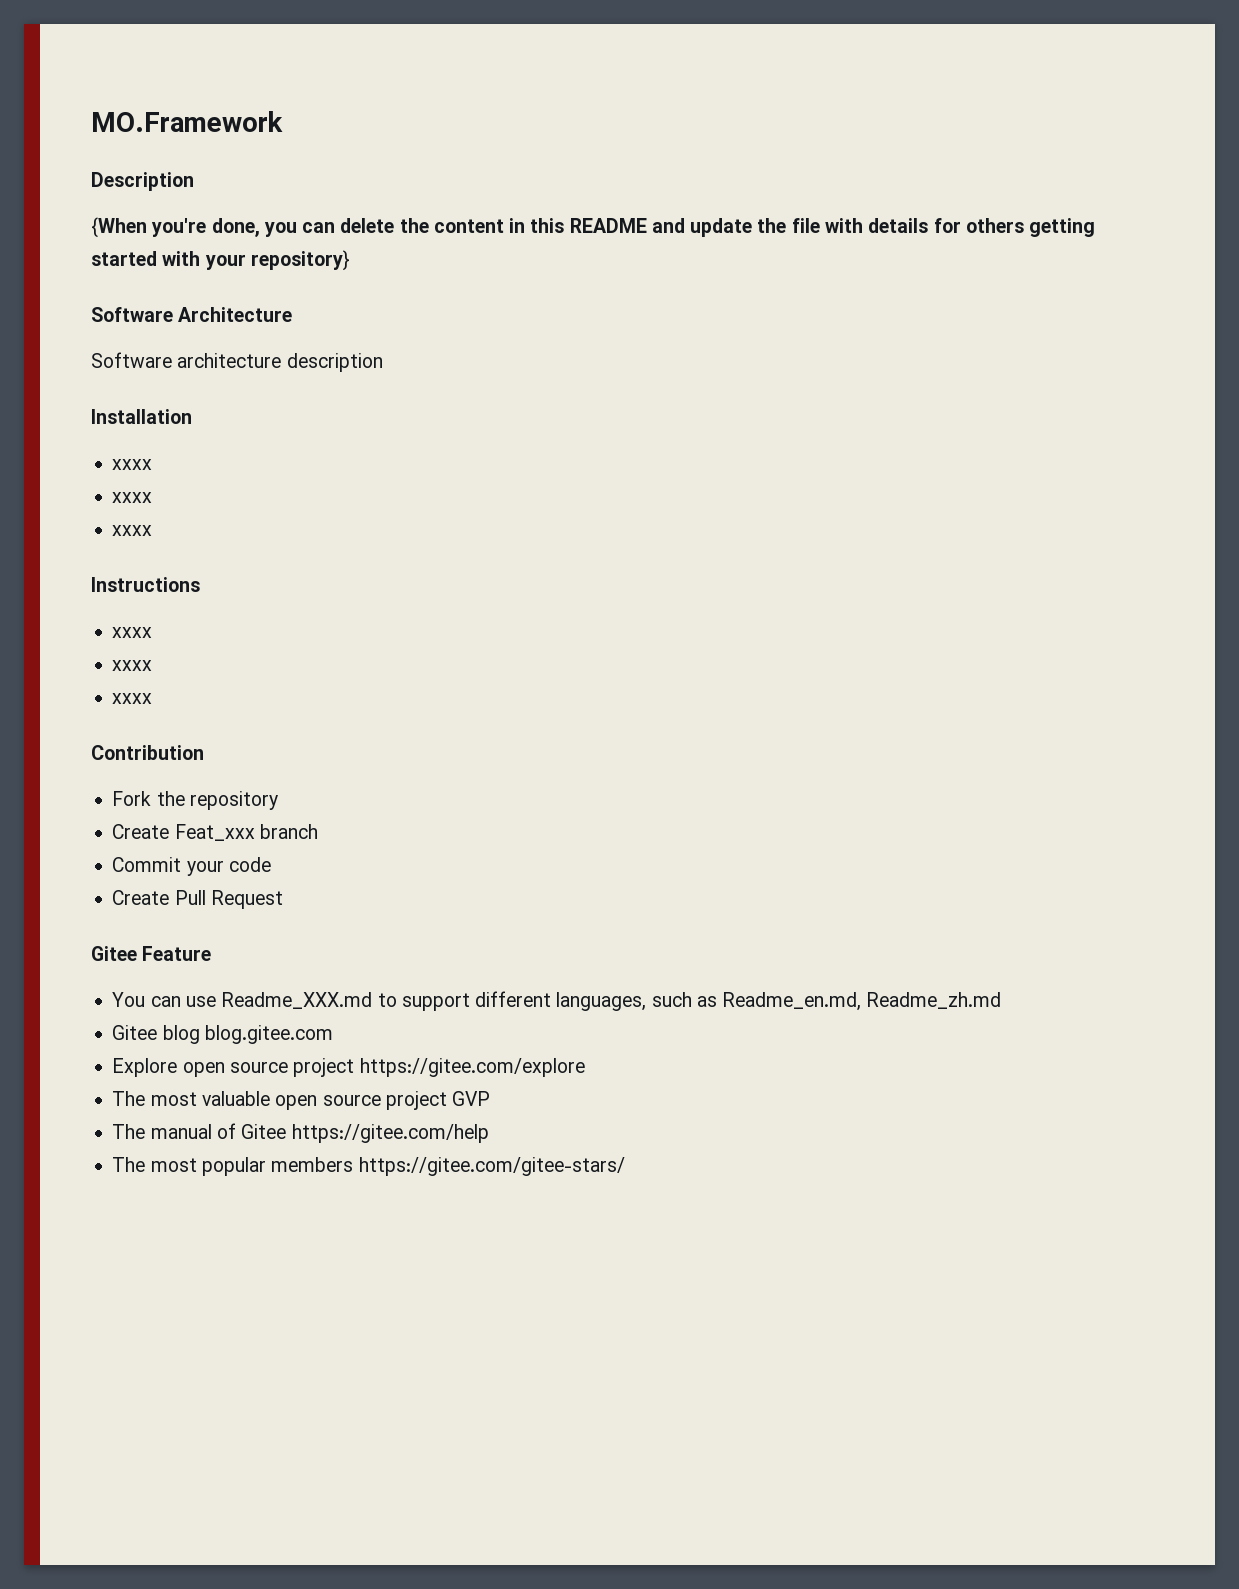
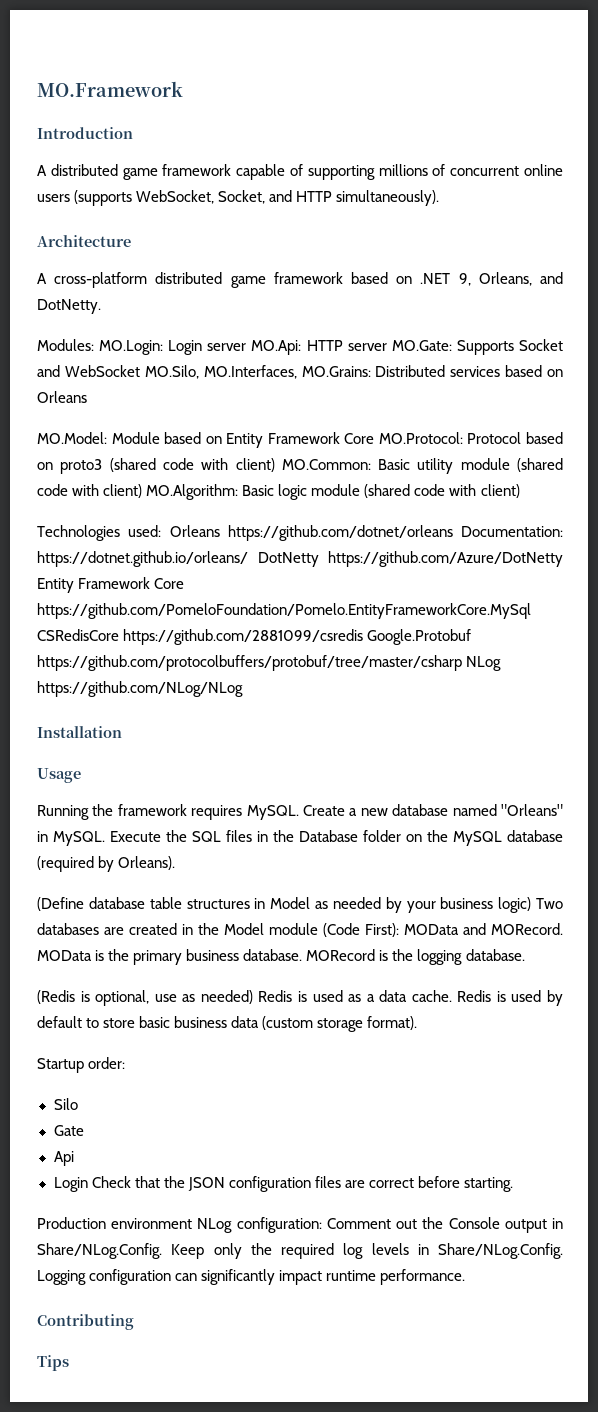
- Description
- {When you're done, you can delete the content in this README and update the file with details for others getting started with your repository}
- Software Architecture
- Software architecture description
+ Introduction
+ A distributed game framework capable of supporting millions of concurrent online users (supports WebSocket, Socket, and HTTP simultaneously).
+ Architecture
+ A cross-platform distributed game framework based on .NET 9, Orleans, and DotNetty.
+ Modules: MO.Login: Login server MO.Api: HTTP server MO.Gate: Supports Socket and WebSocket MO.Silo, MO.Interfaces, MO.Grains: Distributed services based on Orleans
+ MO.Model: Module based on Entity Framework Core MO.Protocol: Protocol based on proto3 (shared code with client) MO.Common: Basic utility module (shared code with client) MO.Algorithm: Basic logic module (shared code with client)
+ Technologies used: Orleans https://github.com/dotnet/orleans Documentation: https://dotnet.github.io/orleans/ DotNetty https://github.com/Azure/DotNetty Entity Framework Core https://github.com/PomeloFoundation/Pomelo.EntityFrameworkCore.MySql CSRedisCore https://github.com/2881099/csredis Google.Protobuf https://github.com/protocolbuffers/protobuf/tree/master/csharp NLog https://github.com/NLog/NLog
  Installation
- xxxx
- xxxx
- xxxx
- Instructions
- xxxx
- xxxx
- xxxx
- Contribution
- Fork the repository
- Create Feat_xxx branch
- Commit your code
- Create Pull Request
- Gitee Feature
- You can use Readme_XXX.md to support different languages, such as Readme_en.md, Readme_zh.md
- Gitee blog blog.gitee.com
- Explore open source project https://gitee.com/explore
- The most valuable open source project GVP
- The manual of Gitee https://gitee.com/help
- The most popular members https://gitee.com/gitee-stars/
+ Usage
+ Running the framework requires MySQL. Create a new database named "Orleans" in MySQL. Execute the SQL files in the Database folder on the MySQL database (required by Orleans).
+ (Define database table structures in Model as needed by your business logic) Two databases are created in the Model module (Code First): MOData and MORecord. MOData is the primary business database. MORecord is the logging database.
+ (Redis is optional, use as needed) Redis is used as a data cache. Redis is used by default to store basic business data (custom storage format).
+ Startup order:
+ Silo
+ Gate
+ Api
+ Login Check that the JSON configuration files are correct before starting.
+ Production environment NLog configuration: Comment out the Console output in Share/NLog.Config. Keep only the required log levels in Share/NLog.Config. Logging configuration can significantly impact runtime performance.
+ Contributing
+ Tips

